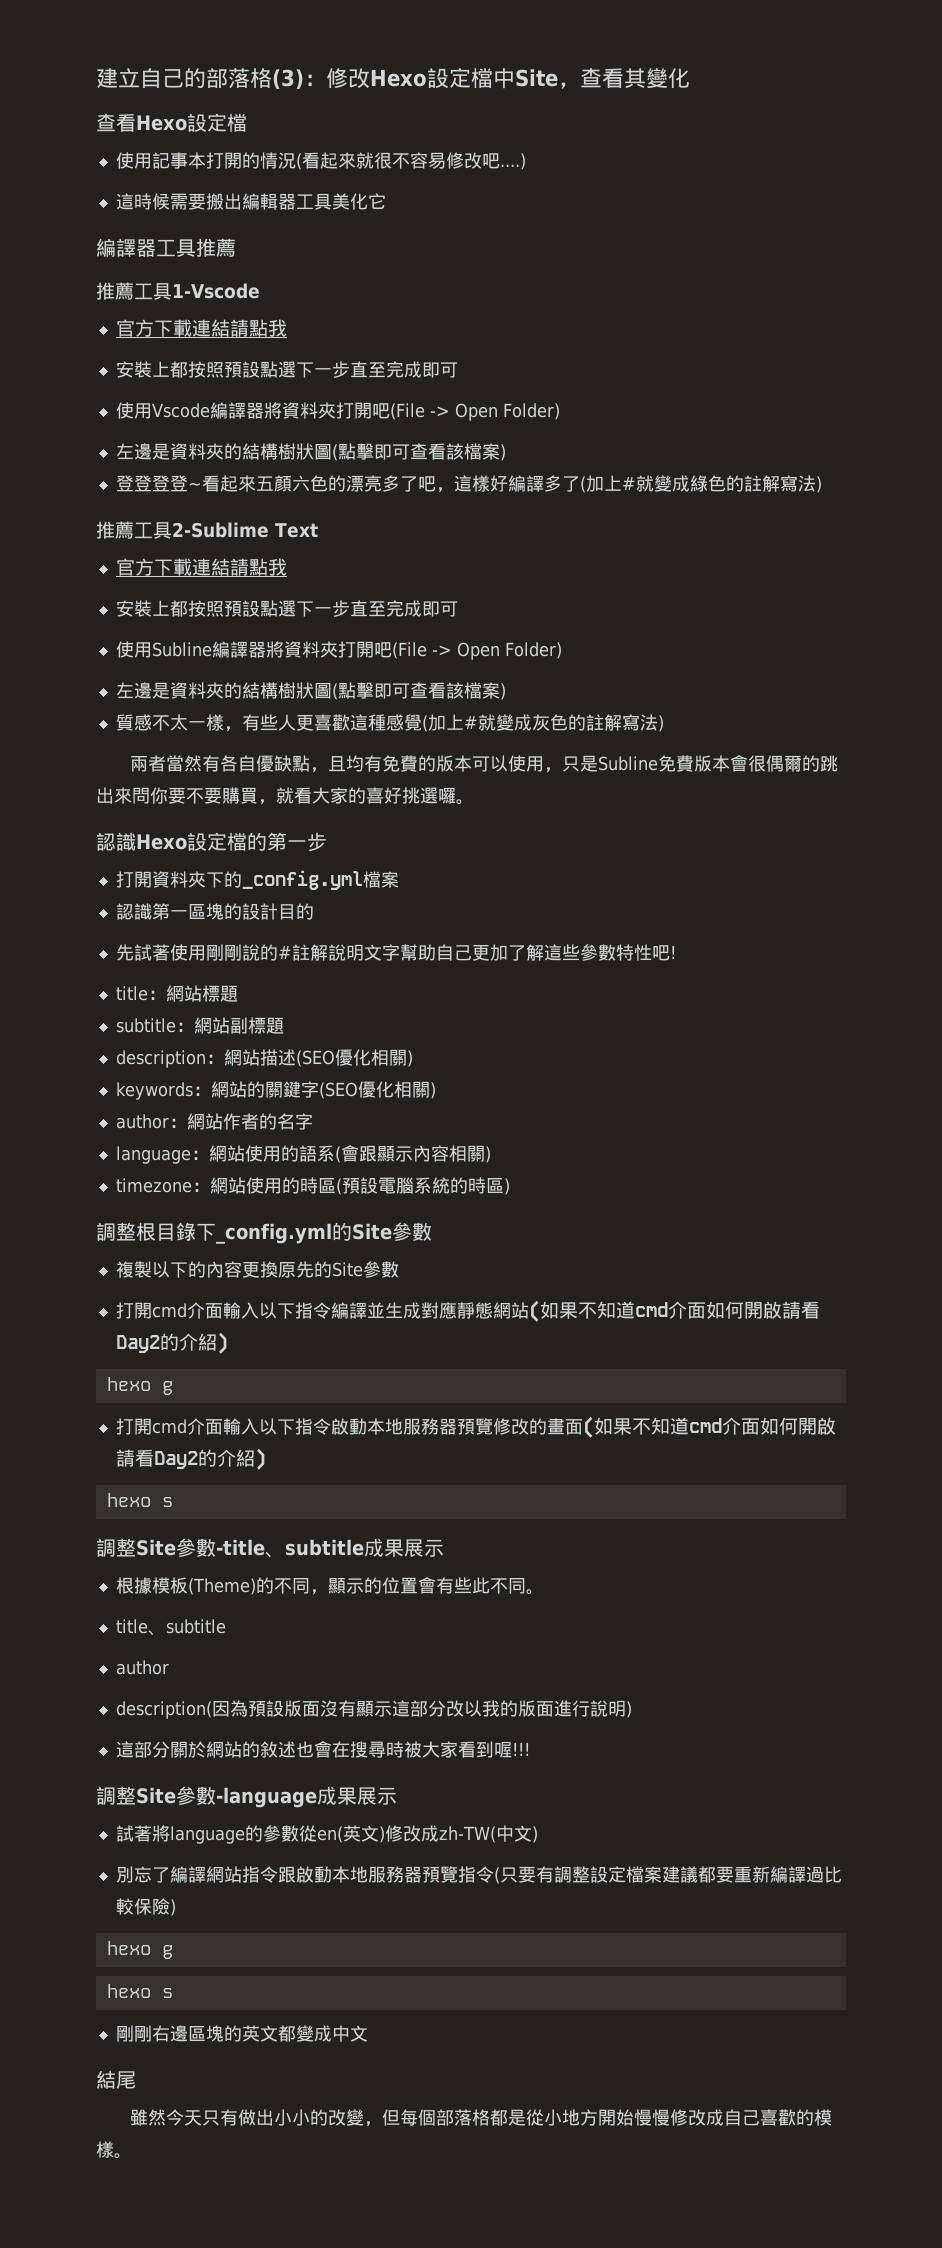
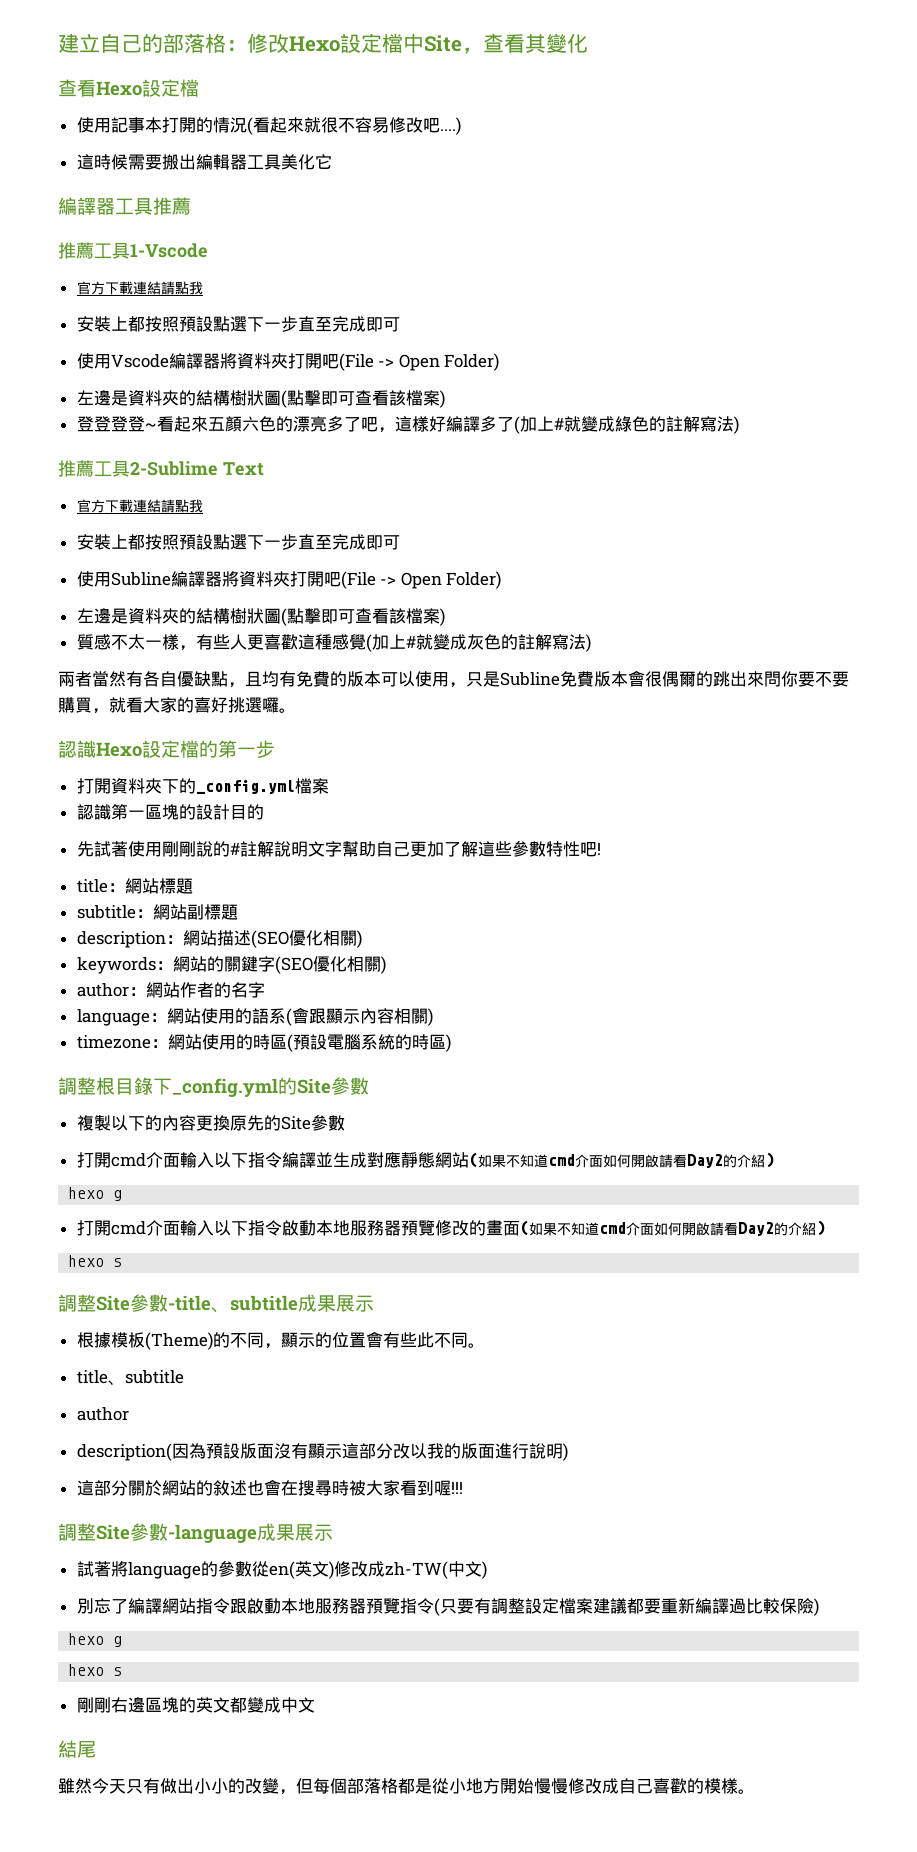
- 建立自己的部落格(3)：修改Hexo設定檔中Site，查看其變化
+ 建立自己的部落格：修改Hexo設定檔中Site，查看其變化

